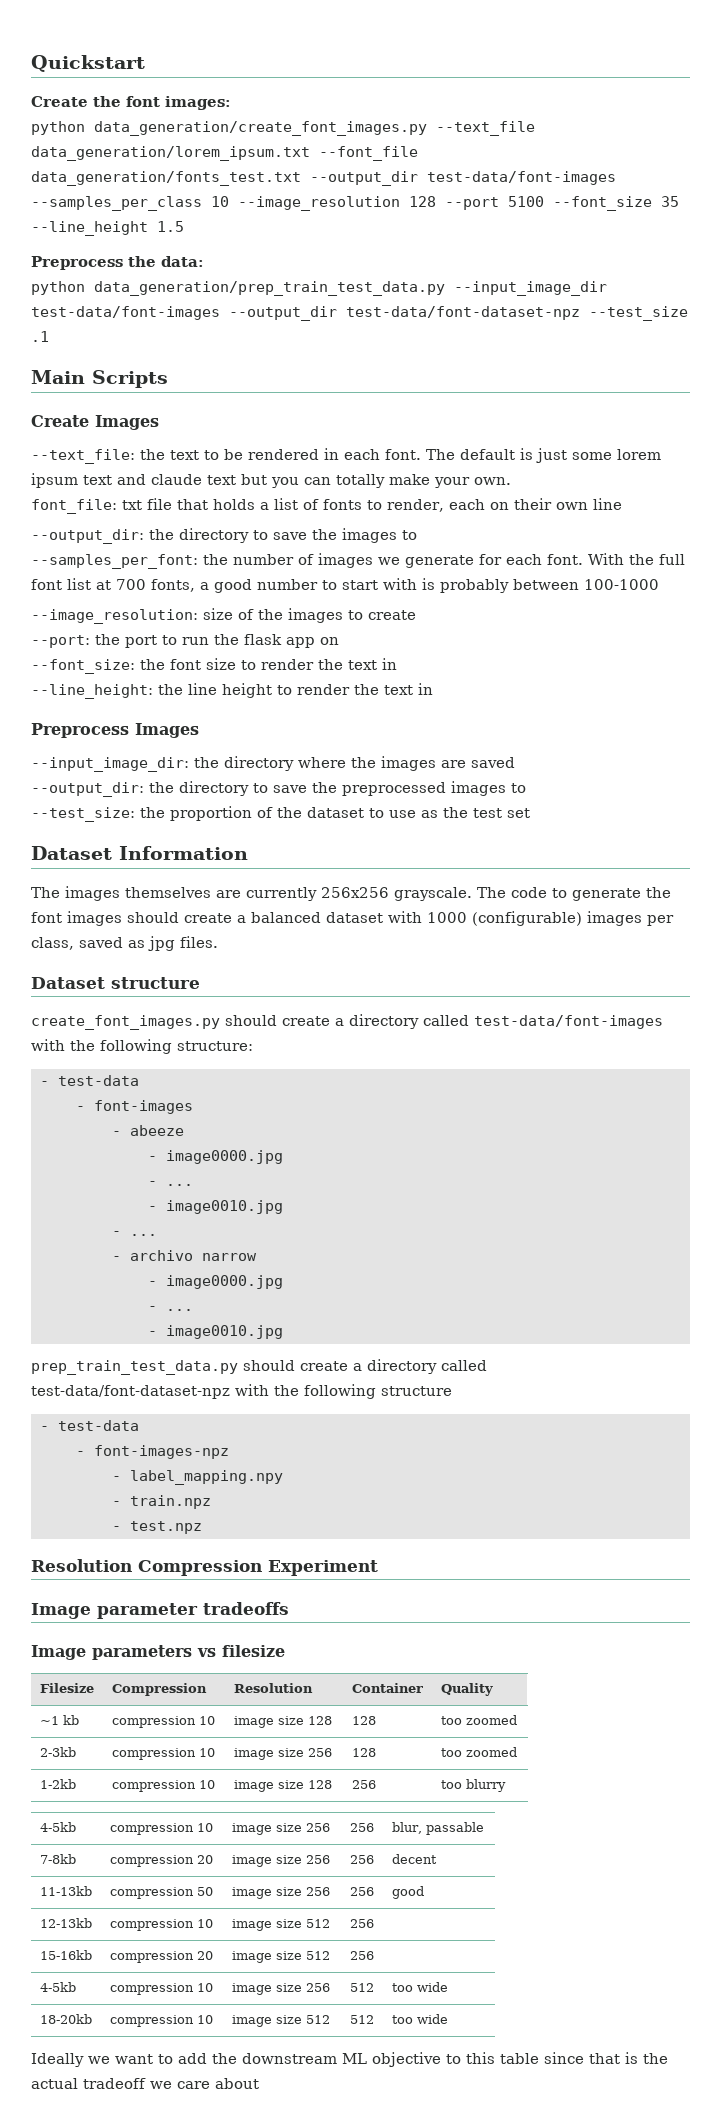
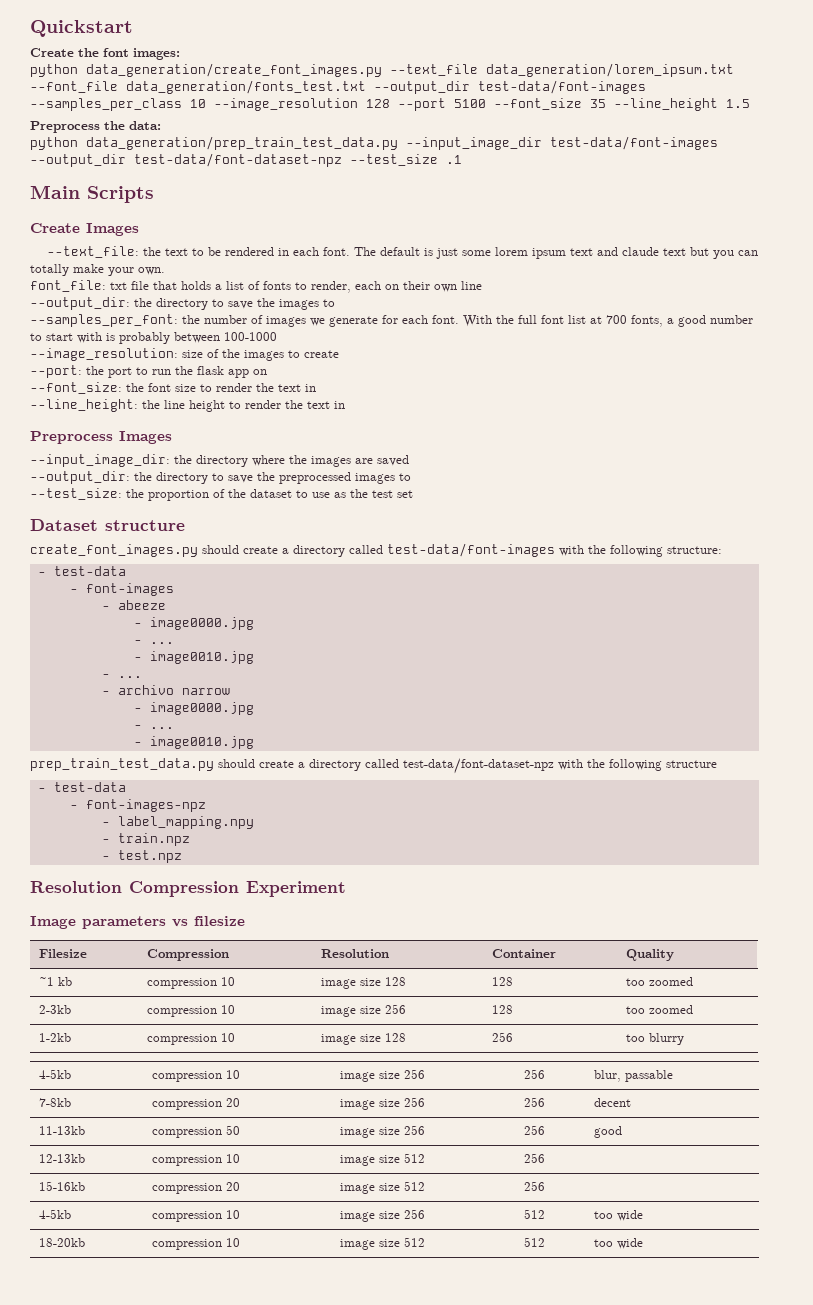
- Dataset Information
- The images themselves are currently 256x256 grayscale. The code to generate the font images should create a balanced dataset with 1000 (configurable) images per class, saved as jpg files.
- Image parameter tradeoffs
- Ideally we want to add the downstream ML objective to this table since that is the actual tradeoff we care about

